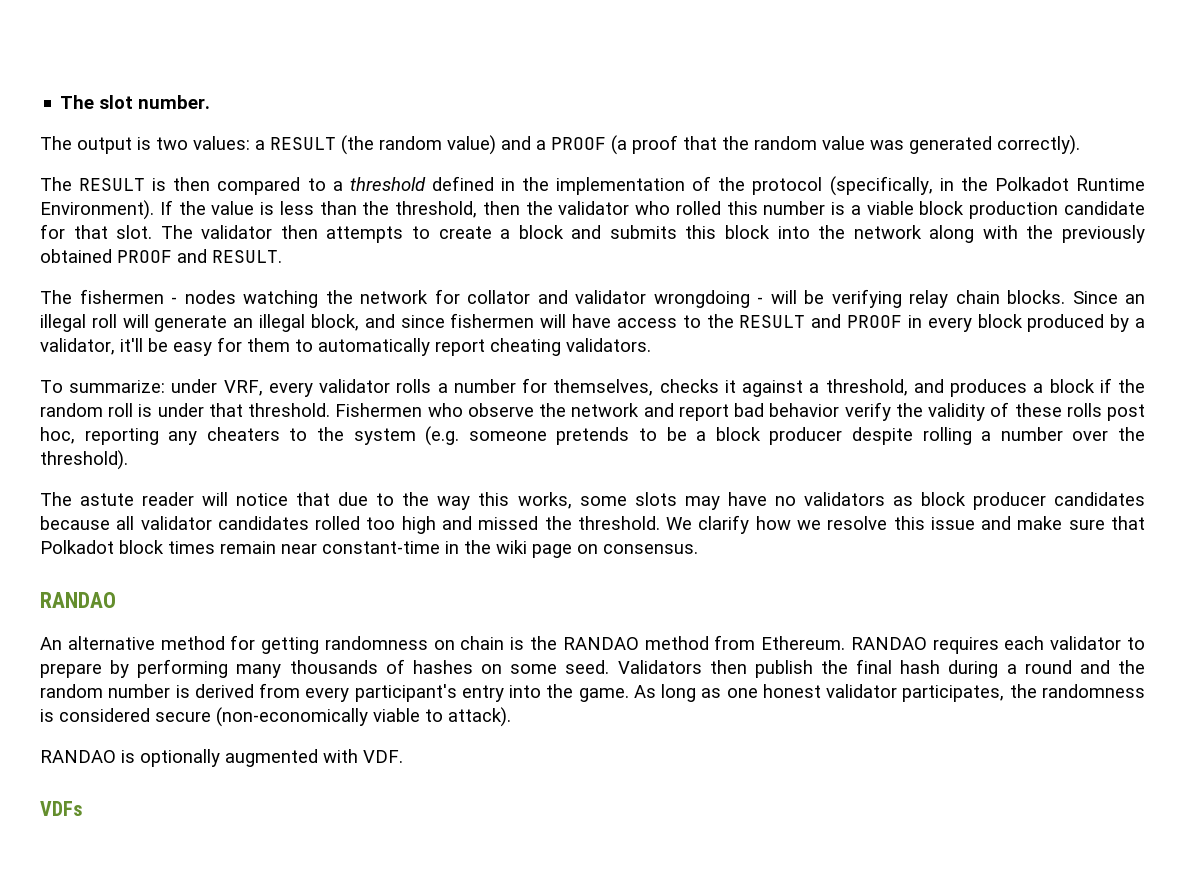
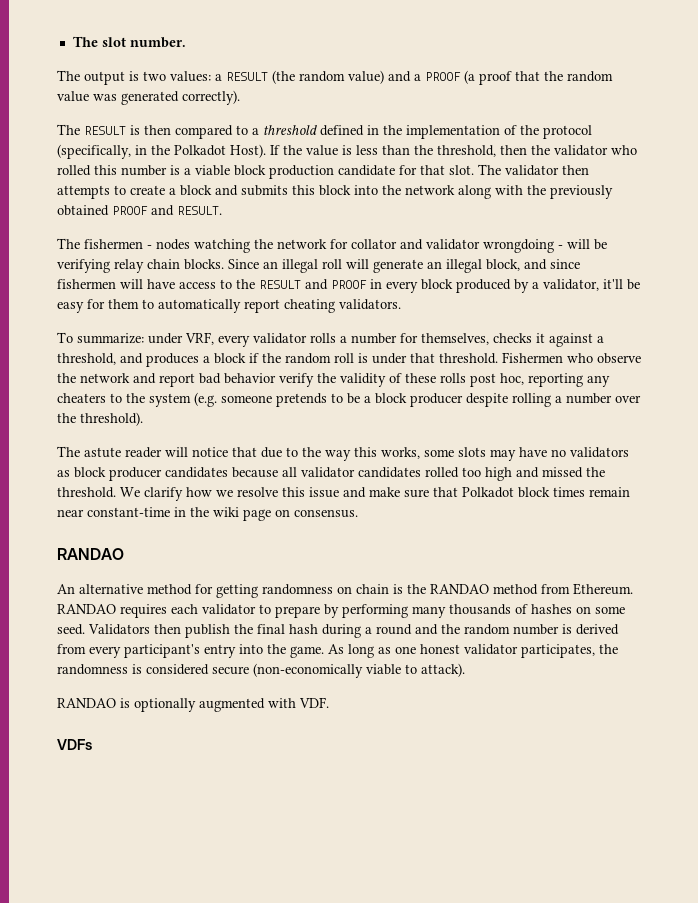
- The RESULT is then compared to a threshold defined in the implementation of the protocol (specifically, in the Polkadot Runtime Environment).
+ The RESULT is then compared to a threshold defined in the implementation of the protocol (specifically, in the Polkadot Host).

